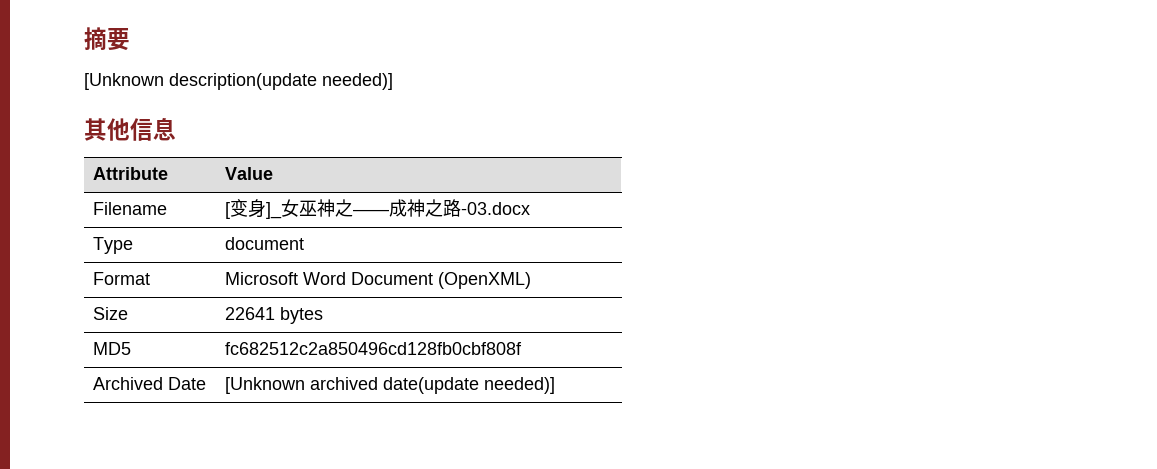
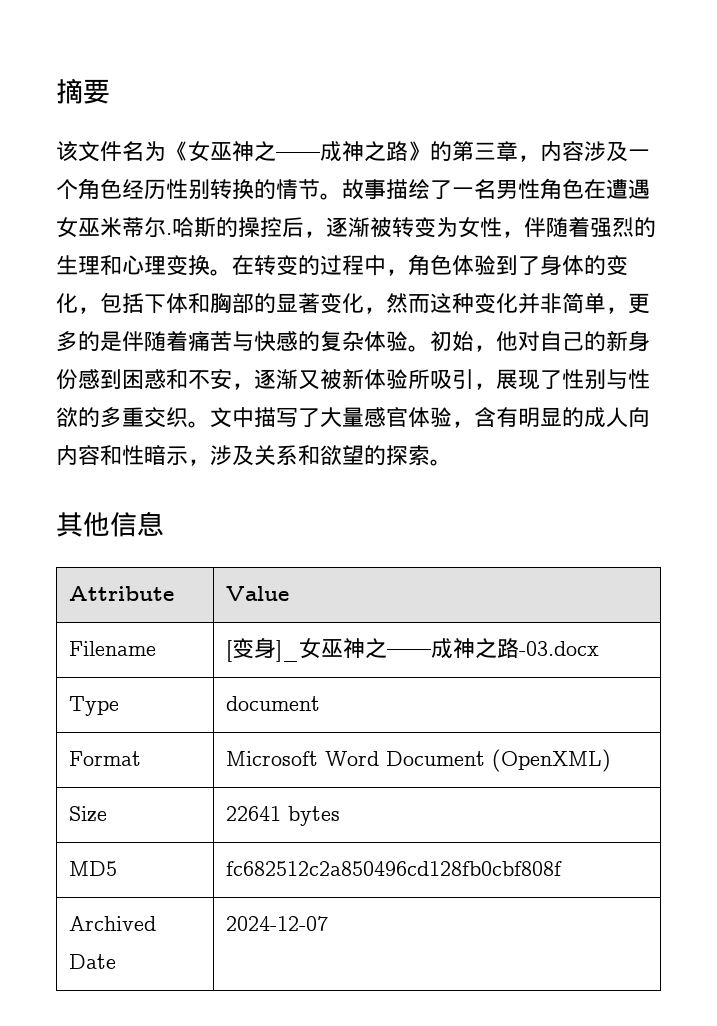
- [Unknown description(update needed)]
+ 该文件名为《女巫神之——成神之路》的第三章，内容涉及一个角色经历性别转换的情节。故事描绘了一名男性角色在遭遇女巫米蒂尔.哈斯的操控后，逐渐被转变为女性，伴随着强烈的生理和心理变换。在转变的过程中，角色体验到了身体的变化，包括下体和胸部的显著变化，然而这种变化并非简单，更多的是伴随着痛苦与快感的复杂体验。初始，他对自己的新身份感到困惑和不安，逐渐又被新体验所吸引，展现了性别与性欲的多重交织。文中描写了大量感官体验，含有明显的成人向内容和性暗示，涉及关系和欲望的探索。
- Archived Date | [Unknown archived date(update needed)]
+ Archived Date | 2024-12-07

